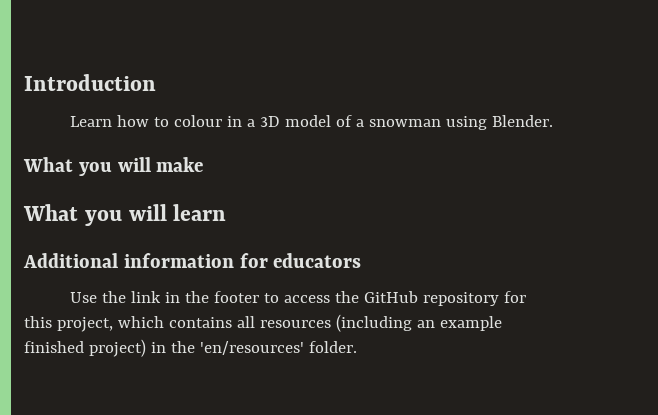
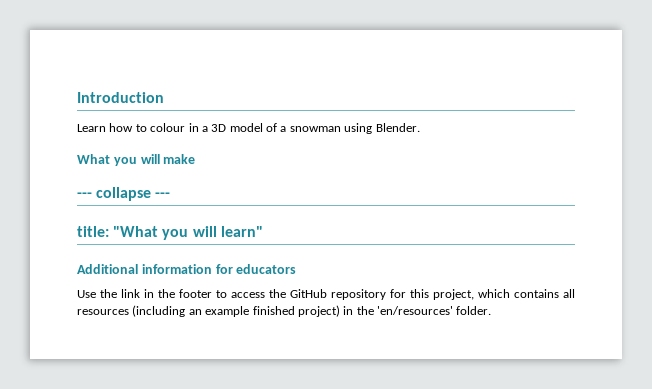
- What you will learn
+ --- collapse ---
+ title: "What you will learn"

